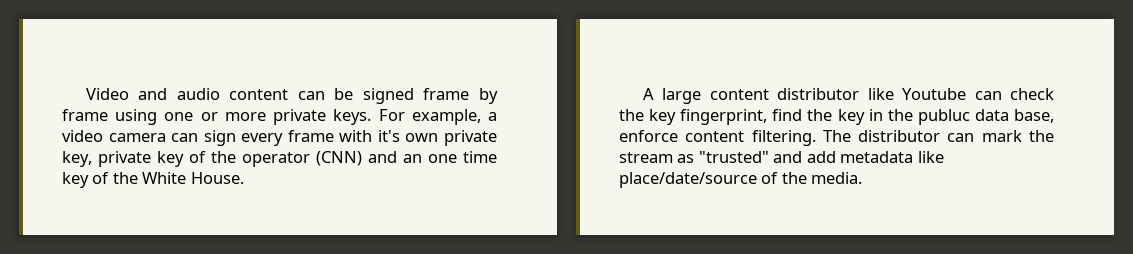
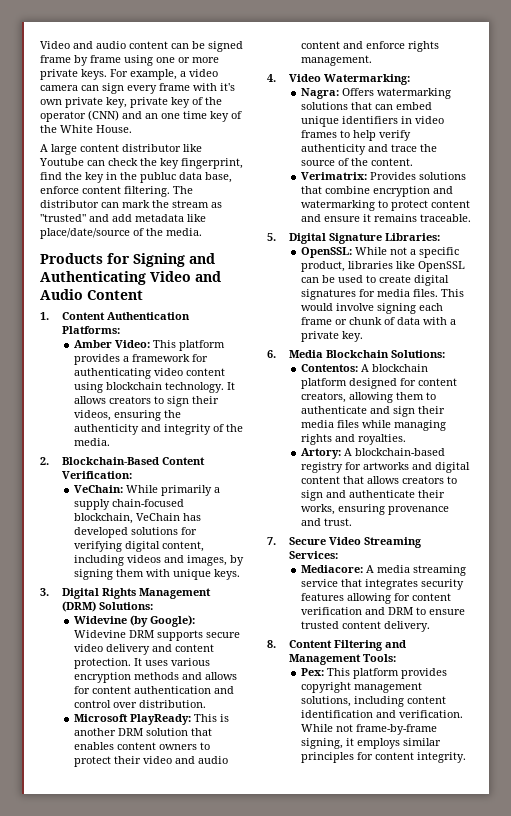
+ Products for Signing and Authenticating Video and Audio Content
+ 1. Content Authentication Platforms:
+ Amber Video: This platform provides a framework for authenticating video content using blockchain technology. It allows creators to sign their videos, ensuring the authenticity and integrity of the media.
+ 2. Blockchain-Based Content Verification:
+ VeChain: While primarily a supply chain-focused blockchain, VeChain has developed solutions for verifying digital content, including videos and images, by signing them with unique keys.
+ 3. Digital Rights Management (DRM) Solutions:
+ Widevine (by Google): Widevine DRM supports secure video delivery and content protection. It uses various encryption methods and allows for content authentication and control over distribution.
+ Microsoft PlayReady: This is another DRM solution that enables content owners to protect their video and audio content and enforce rights management.
+ 4. Video Watermarking:
+ Nagra: Offers watermarking solutions that can embed unique identifiers in video frames to help verify authenticity and trace the source of the content.
+ Verimatrix: Provides solutions that combine encryption and watermarking to protect content and ensure it remains traceable.
+ 5. Digital Signature Libraries:
+ OpenSSL: While not a specific product, libraries like OpenSSL can be used to create digital signatures for media files. This would involve signing each frame or chunk of data with a private key.
+ 6. Media Blockchain Solutions:
+ Contentos: A blockchain platform designed for content creators, allowing them to authenticate and sign their media files while managing rights and royalties.
+ Artory: A blockchain-based registry for artworks and digital content that allows creators to sign and authenticate their works, ensuring provenance and trust.
+ 7. Secure Video Streaming Services:
+ Mediacore: A media streaming service that integrates security features allowing for content verification and DRM to ensure trusted content delivery.
+ 8. Content Filtering and Management Tools:
+ Pex: This platform provides copyright management solutions, including content identification and verification. While not frame-by-frame signing, it employs similar principles for content integrity.

